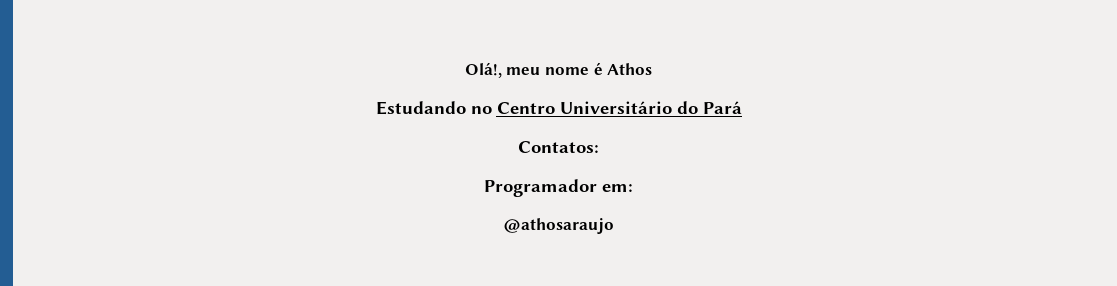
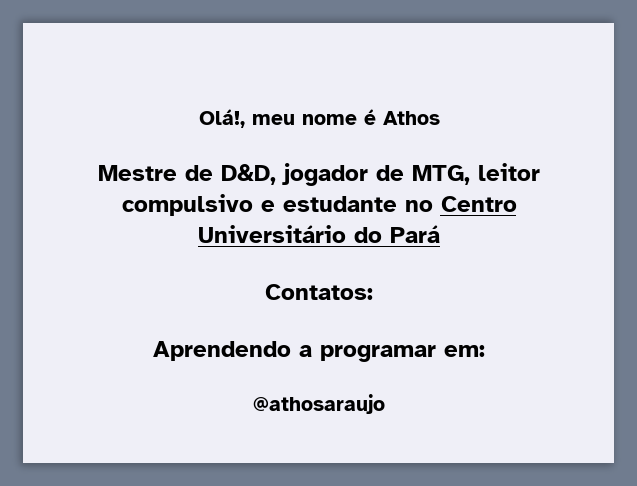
- Estudando no Centro Universitário do Pará
+ Mestre de D&D, jogador de MTG, leitor compulsivo e estudante no Centro Universitário do Pará
- Programador em:
+ Aprendendo a programar em:

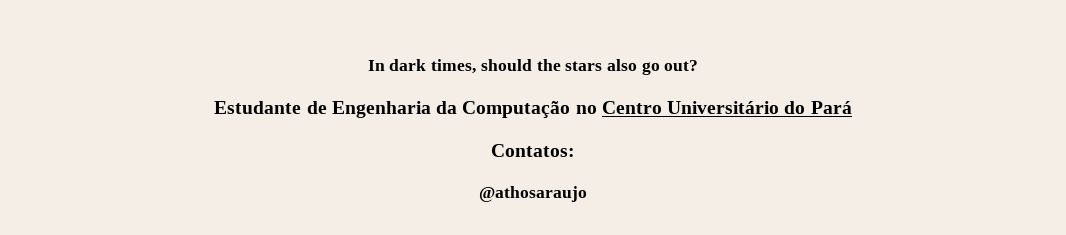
- Olá!, meu nome é Athos
- Mestre de D&D, jogador de MTG, leitor compulsivo e estudante no Centro Universitário do Pará
+ In dark times, should the stars also go out?
+ Estudante de Engenharia da Computação no Centro Universitário do Pará
- Aprendendo a programar em:

